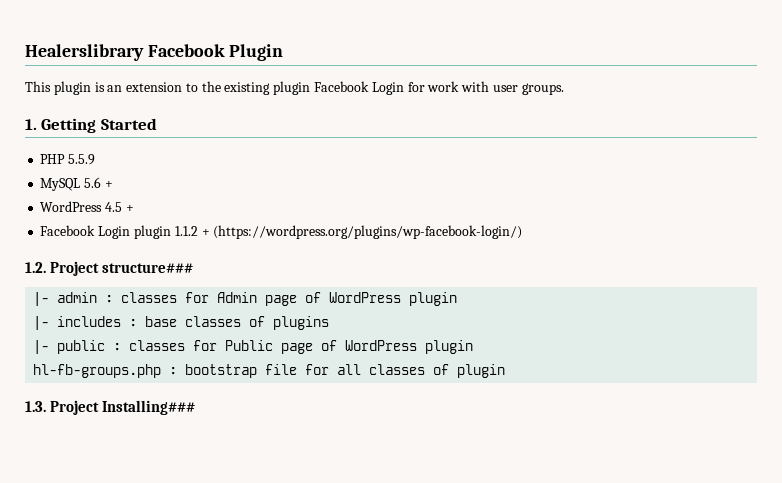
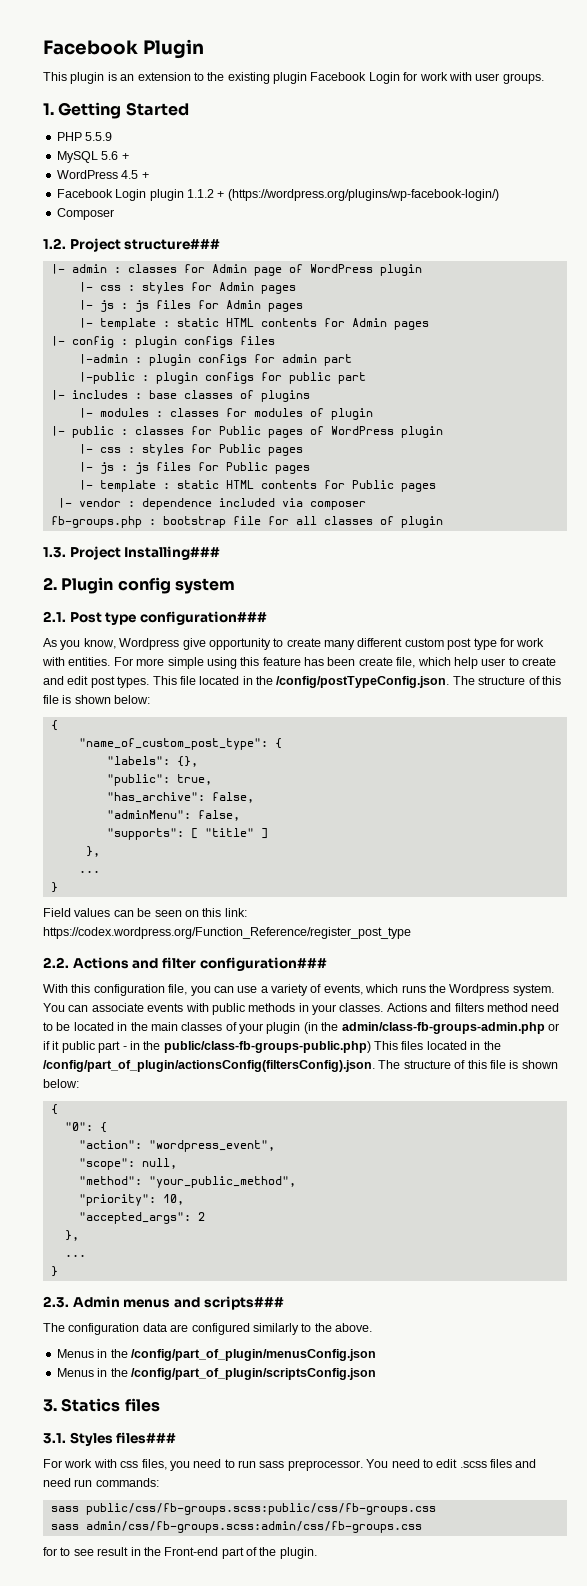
- Healerslibrary Facebook Plugin
+ Facebook Plugin
+ Composer
+ |- css : styles for Admin pages
+ |- js : js files for Admin pages
+ |- template : static HTML contents for Admin pages
+ |- config : plugin configs files
+ |-admin : plugin configs for admin part
+ |-public : plugin configs for public part
+ |- modules : classes for modules of plugin
- |- public : classes for Public page of WordPress plugin
- hl-fb-groups.php : bootstrap file for all classes of plugin
+ |- public : classes for Public pages of WordPress plugin
+ |- css : styles for Public pages
+ |- js : js files for Public pages
+ |- template : static HTML contents for Public pages
+ |- vendor : dependence included via composer
+ fb-groups.php : bootstrap file for all classes of plugin
+ 2. Plugin config system
+ 2.1. Post type configuration###
+ As you know, Wordpress give opportunity to create many different custom post type for work with entities. For more simple using this feature has been create file, which help user to create and edit post types. This file located in the /config/postTypeConfig.json. The structure of this file is shown below:
+ {
+ "name_of_custom_post_type": {
+ "labels": {},
+ "public": true,
+ "has_archive": false,
+ "adminMenu": false,
+ "supports": [ "title" ]
+ },
+ ...
+ }
+ Field values can be seen on this link: https://codex.wordpress.org/Function_Reference/register_post_type
+ 2.2. Actions and filter configuration###
+ With this configuration file, you can use a variety of events, which runs the Wordpress system. You can associate events with public methods in your classes. Actions and filters method need to be located in the main classes of your plugin (in the admin/class-fb-groups-admin.php or if it public part - in the public/class-fb-groups-public.php) This files located in the /config/part_of_plugin/actionsConfig(filtersConfig).json. The structure of this file is shown below:
+ {
+ "0": {
+ "action": "wordpress_event",
+ "scope": null,
+ "method": "your_public_method",
+ "priority": 10,
+ "accepted_args": 2
+ },
+ ...
+ }
+ 2.3. Admin menus and scripts###
+ The configuration data are configured similarly to the above.
+ Menus in the /config/part_of_plugin/menusConfig.json
+ Menus in the /config/part_of_plugin/scriptsConfig.json
+ 3. Statics files
+ 3.1. Styles files###
+ For work with css files, you need to run sass preprocessor. You need to edit .scss files and need run commands:
+ sass public/css/fb-groups.scss:public/css/fb-groups.css
+ sass admin/css/fb-groups.scss:admin/css/fb-groups.css
+ for to see result in the Front-end part of the plugin.

